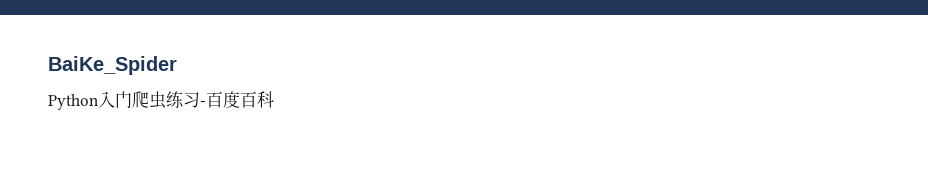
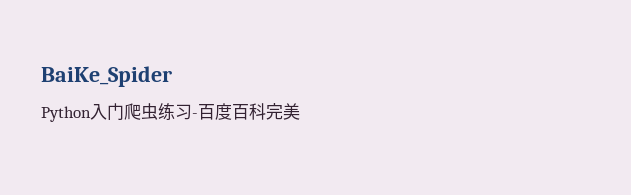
- Python入门爬虫练习-百度百科
+ Python入门爬虫练习-百度百科完美

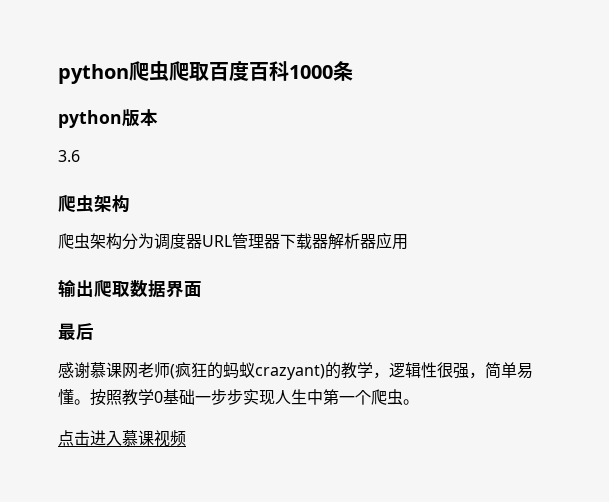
- BaiKe_Spider
- Python入门爬虫练习-百度百科完美
+ python爬虫爬取百度百科1000条
+ python版本
+ 3.6
+ 爬虫架构
+ 爬虫架构分为调度器URL管理器下载器解析器应用
+ 输出爬取数据界面
+ 最后
+ 感谢慕课网老师(疯狂的蚂蚁crazyant)的教学，逻辑性很强，简单易懂。按照教学0基础一步步实现人生中第一个爬虫。
+ 点击进入慕课视频

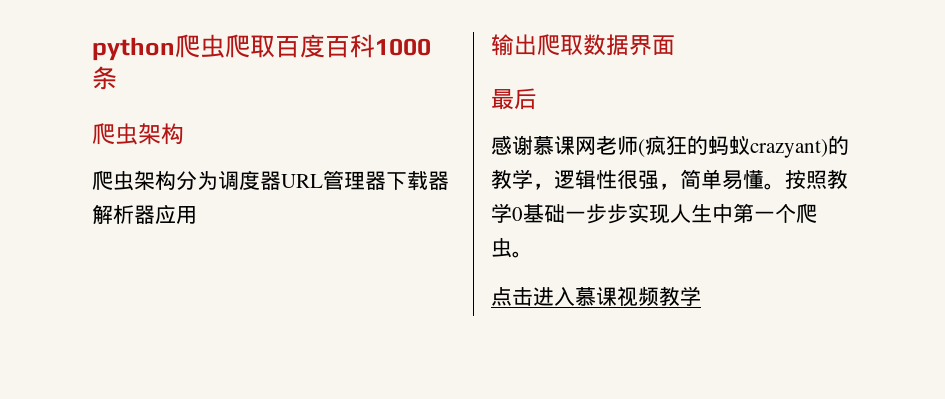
- python版本
- 3.6
- 点击进入慕课视频
+ 点击进入慕课视频教学

